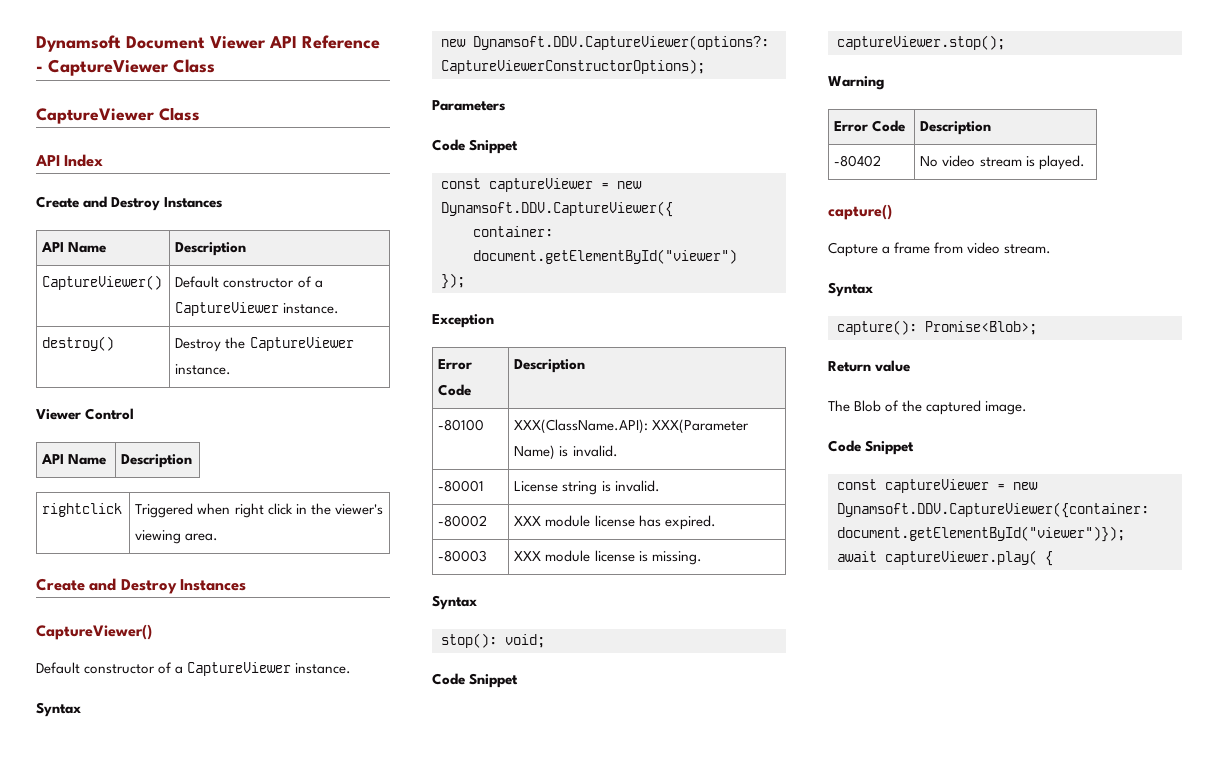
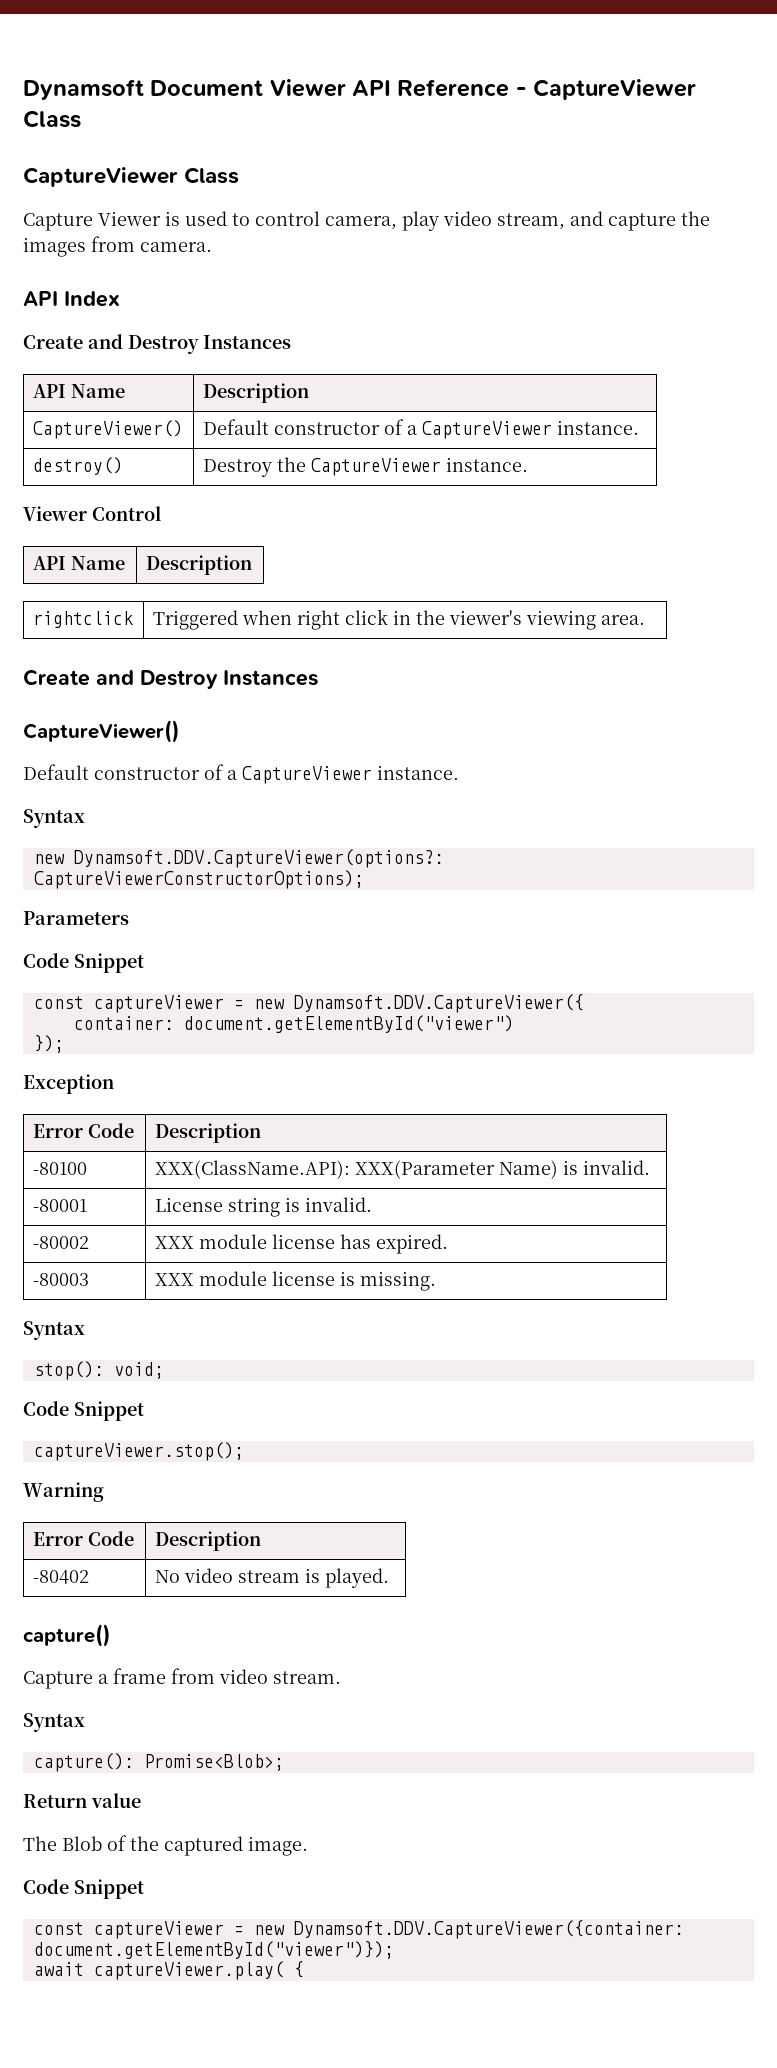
+ Capture Viewer is used to control camera, play video stream, and capture the images from camera.

